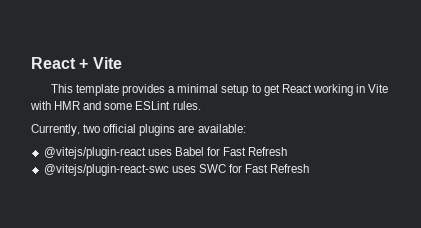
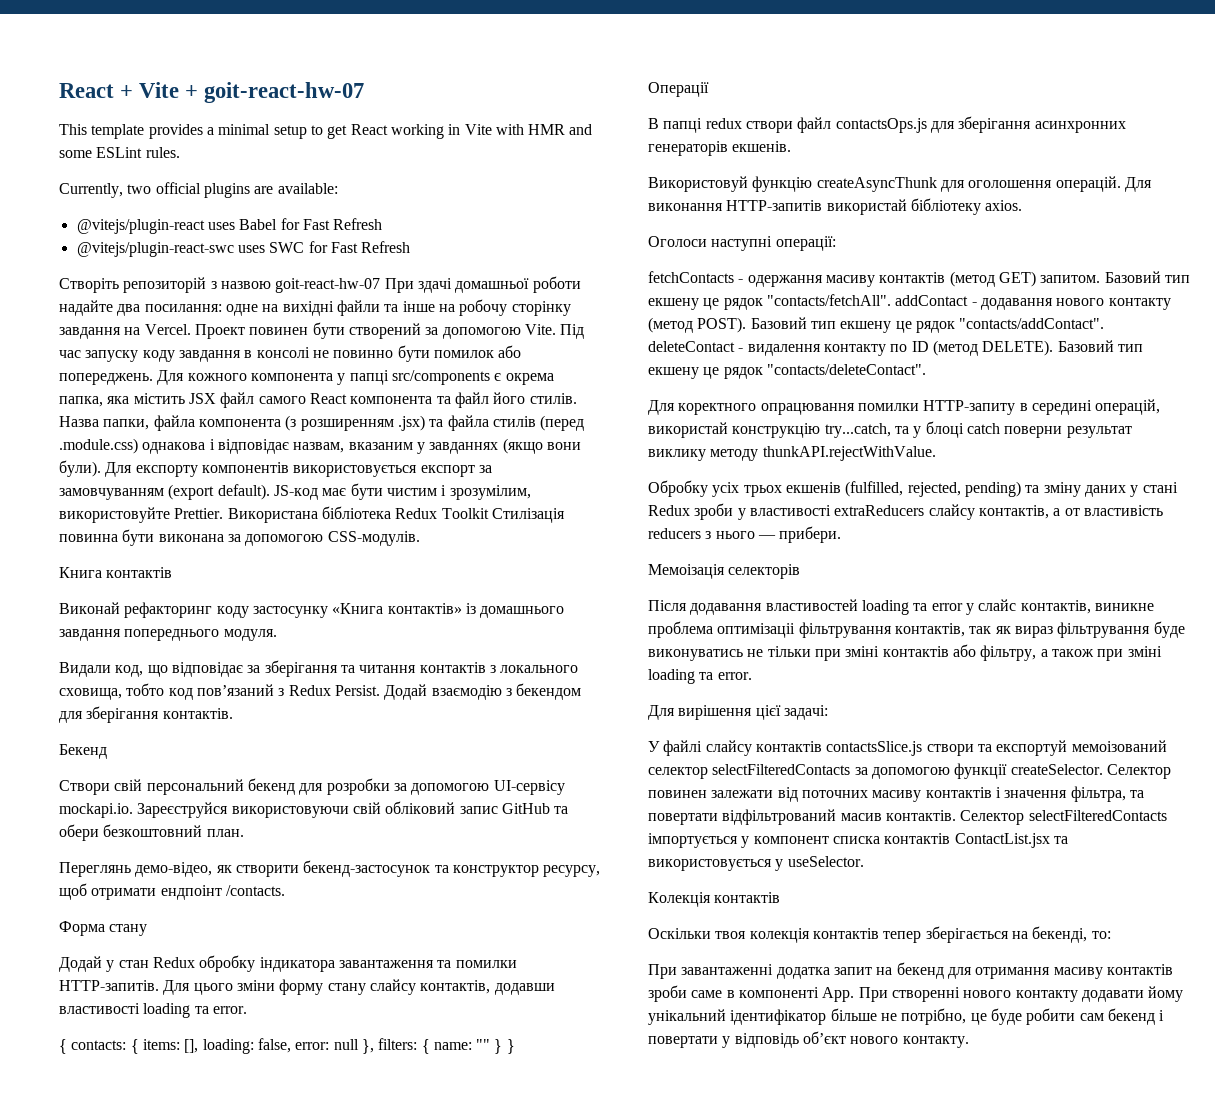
- React + Vite
+ React + Vite + goit-react-hw-07
+ Створіть репозиторій з назвою goit-react-hw-07 При здачі домашньої роботи надайте два посилання: одне на вихідні файли та інше на робочу сторінку завдання на Vercel. Проект повинен бути створений за допомогою Vite. Під час запуску коду завдання в консолі не повинно бути помилок або попереджень. Для кожного компонента у папці src/components є окрема папка, яка містить JSX файл самого React компонента та файл його стилів. Назва папки, файла компонента (з розширенням .jsx) та файла стилів (перед .module.css) однакова і відповідає назвам, вказаним у завданнях (якщо вони були). Для експорту компонентів використовується експорт за замовчуванням (export default). JS-код має бути чистим і зрозумілим, використовуйте Prettier. Використана бібліотека Redux Toolkit Стилізація повинна бути виконана за допомогою CSS-модулів.
+ Книга контактів
+ Виконай рефакторинг коду застосунку «Книга контактів» із домашнього завдання попереднього модуля.
+ Видали код, що відповідає за зберігання та читання контактів з локального сховища, тобто код пов’язаний з Redux Persist. Додай взаємодію з бекендом для зберігання контактів.
+ Бекенд
+ Створи свій персональний бекенд для розробки за допомогою UI-сервісу mockapi.io. Зареєструйся використовуючи свій обліковий запис GitHub та обери безкоштовний план.
+ Переглянь демо-відео, як створити бекенд-застосунок та конструктор ресурсу, щоб отримати ендпоінт /contacts.
+ Форма стану
+ Додай у стан Redux обробку індикатора завантаження та помилки HTTP-запитів. Для цього зміни форму стану слайсу контактів, додавши властивості loading та error.
+ { contacts: { items: [], loading: false, error: null }, filters: { name: "" } }
+ Операції
+ В папці redux створи файл contactsOps.js для зберігання асинхронних генераторів екшенів.
+ Використовуй функцію createAsyncThunk для оголошення операцій. Для виконання HTTP-запитів використай бібліотеку axios.
+ Оголоси наступні операції:
+ fetchContacts - одержання масиву контактів (метод GET) запитом. Базовий тип екшену це рядок "contacts/fetchAll". addContact - додавання нового контакту (метод POST). Базовий тип екшену це рядок "contacts/addContact". deleteContact - видалення контакту по ID (метод DELETE). Базовий тип екшену це рядок "contacts/deleteContact".
+ Для коректного опрацювання помилки HTTP-запиту в середині операцій, використай конструкцію try...catch, та у блоці catch поверни результат виклику методу thunkAPI.rejectWithValue.
+ Обробку усіх трьох екшенів (fulfilled, rejected, pending) та зміну даних у стані Redux зроби у властивості extraReducers слайсу контактів, а от властивість reducers з нього — прибери.
+ Мемоізація селекторів
+ Після додавання властивостей loading та error у слайс контактів, виникне проблема оптимізаціі фільтрування контактів, так як вираз фільтрування буде виконуватись не тільки при зміні контактів або фільтру, а також при зміні loading та error.
+ Для вирішення цієї задачі:
+ У файлі слайсу контактів contactsSlice.js створи та експортуй мемоізований селектор selectFilteredContacts за допомогою функції createSelector. Селектор повинен залежати від поточних масиву контактів і значення фільтра, та повертати відфільтрований масив контактів. Селектор selectFilteredContacts імпортується у компонент списка контактів ContactList.jsx та використовується у useSelector.
+ Колекція контактів
+ Оскільки твоя колекція контактів тепер зберігається на бекенді, то:
+ При завантаженні додатка запит на бекенд для отримання масиву контактів зроби саме в компоненті Арр. При створенні нового контакту додавати йому унікальний ідентифікатор більше не потрібно, це буде робити сам бекенд і повертати у відповідь об’єкт нового контакту.

